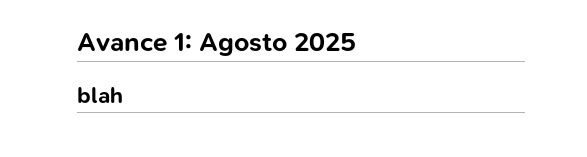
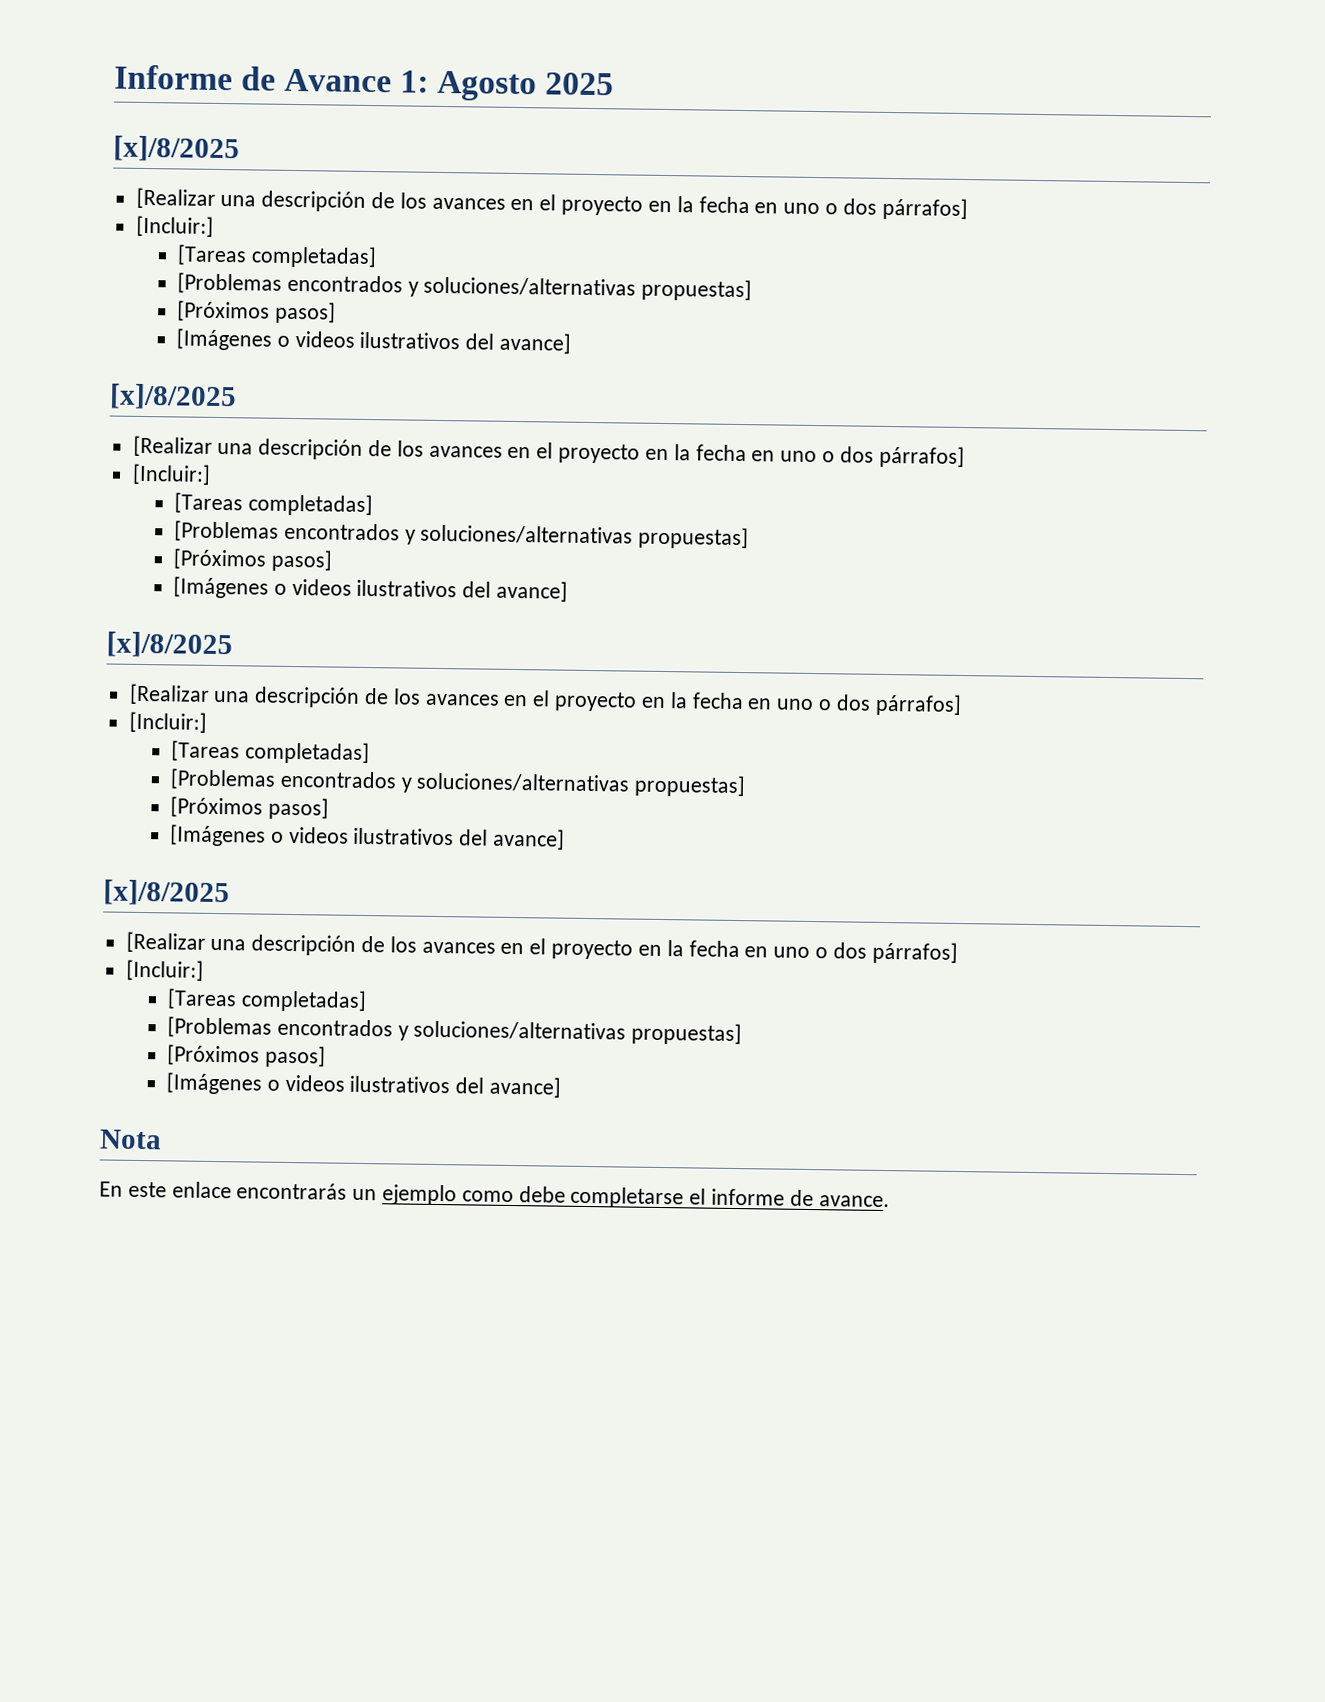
- Avance 1: Agosto 2025
- blah
+ Informe de Avance 1: Agosto 2025
+ [x]/8/2025
+ [Realizar una descripción de los avances en el proyecto en la fecha en uno o dos párrafos]
+ [Incluir:]
+ [Tareas completadas]
+ [Problemas encontrados y soluciones/alternativas propuestas]
+ [Próximos pasos]
+ [Imágenes o videos ilustrativos del avance]
+ [x]/8/2025
+ [Realizar una descripción de los avances en el proyecto en la fecha en uno o dos párrafos]
+ [Incluir:]
+ [Tareas completadas]
+ [Problemas encontrados y soluciones/alternativas propuestas]
+ [Próximos pasos]
+ [Imágenes o videos ilustrativos del avance]
+ [x]/8/2025
+ [Realizar una descripción de los avances en el proyecto en la fecha en uno o dos párrafos]
+ [Incluir:]
+ [Tareas completadas]
+ [Problemas encontrados y soluciones/alternativas propuestas]
+ [Próximos pasos]
+ [Imágenes o videos ilustrativos del avance]
+ [x]/8/2025
+ [Realizar una descripción de los avances en el proyecto en la fecha en uno o dos párrafos]
+ [Incluir:]
+ [Tareas completadas]
+ [Problemas encontrados y soluciones/alternativas propuestas]
+ [Próximos pasos]
+ [Imágenes o videos ilustrativos del avance]
+ Nota
+ En este enlace encontrarás un ejemplo como debe completarse el informe de avance.

